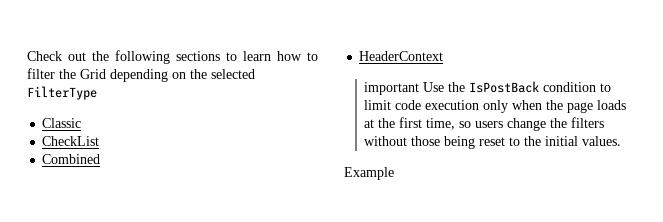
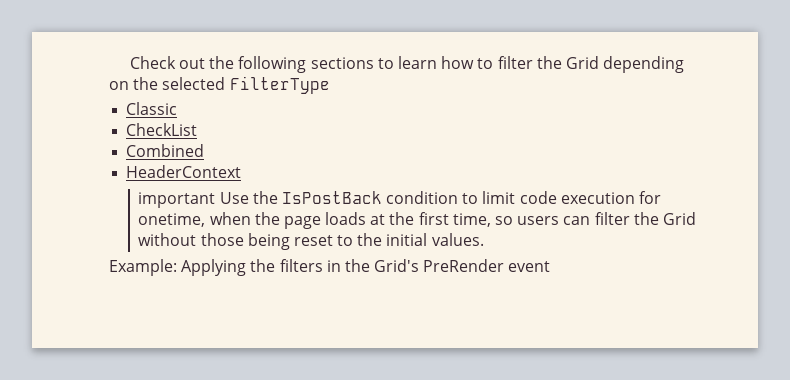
- important Use the IsPostBack condition to limit code execution only when the page loads at the first time, so users change the filters without those being reset to the initial values.
+ important Use the IsPostBack condition to limit code execution for onetime, when the page loads at the first time, so users can filter the Grid without those being reset to the initial values.
- Example
+ Example: Applying the filters in the Grid's PreRender event

